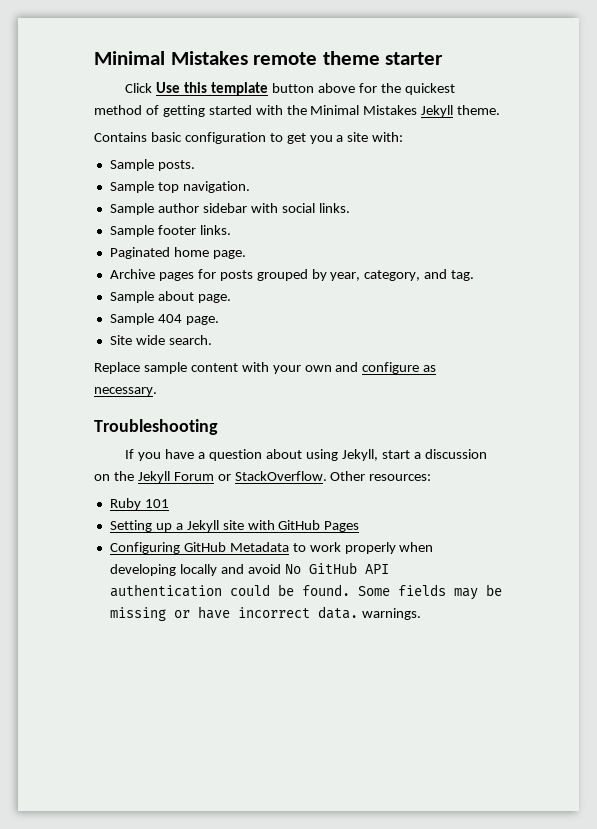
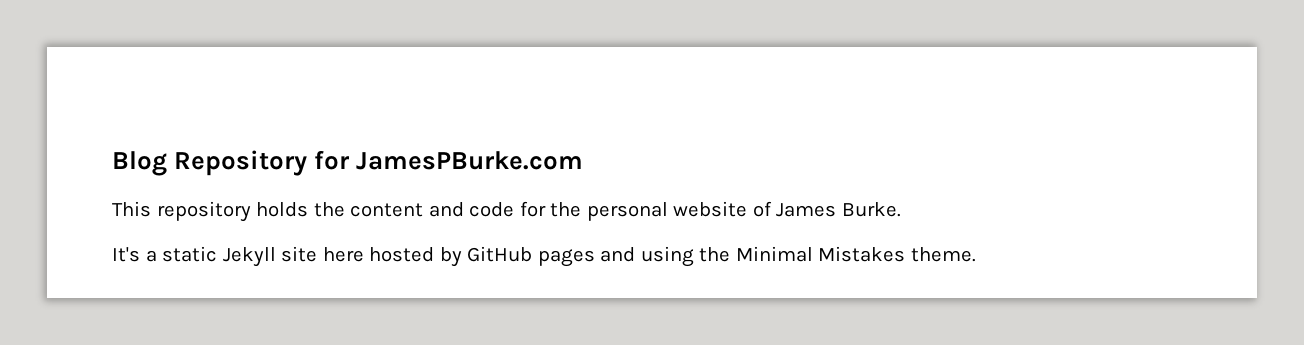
- Minimal Mistakes remote theme starter
- Click Use this template button above for the quickest method of getting started with the Minimal Mistakes Jekyll theme.
+ Blog Repository for JamesPBurke.com
+ This repository holds the content and code for the personal website of James Burke.
+ It's a static Jekyll site here hosted by GitHub pages and using the Minimal Mistakes theme.
- Contains basic configuration to get you a site with:
- Sample posts.
- Sample top navigation.
- Sample author sidebar with social links.
- Sample footer links.
- Paginated home page.
- Archive pages for posts grouped by year, category, and tag.
- Sample about page.
- Sample 404 page.
- Site wide search.
- Replace sample content with your own and configure as necessary.
- Troubleshooting
- If you have a question about using Jekyll, start a discussion on the Jekyll Forum or StackOverflow. Other resources:
- Ruby 101
- Setting up a Jekyll site with GitHub Pages
- Configuring GitHub Metadata to work properly when developing locally and avoid No GitHub API authentication could be found. Some fields may be missing or have incorrect data. warnings.

